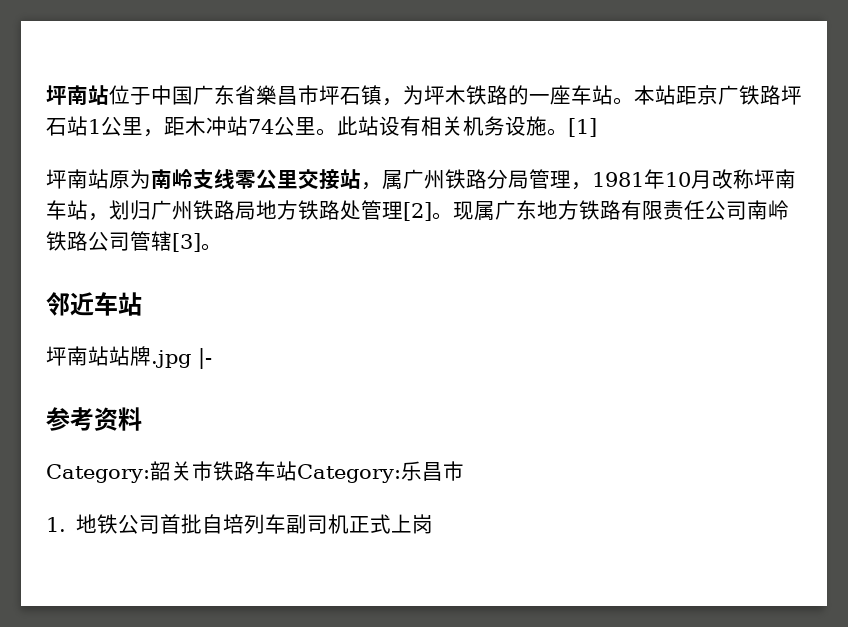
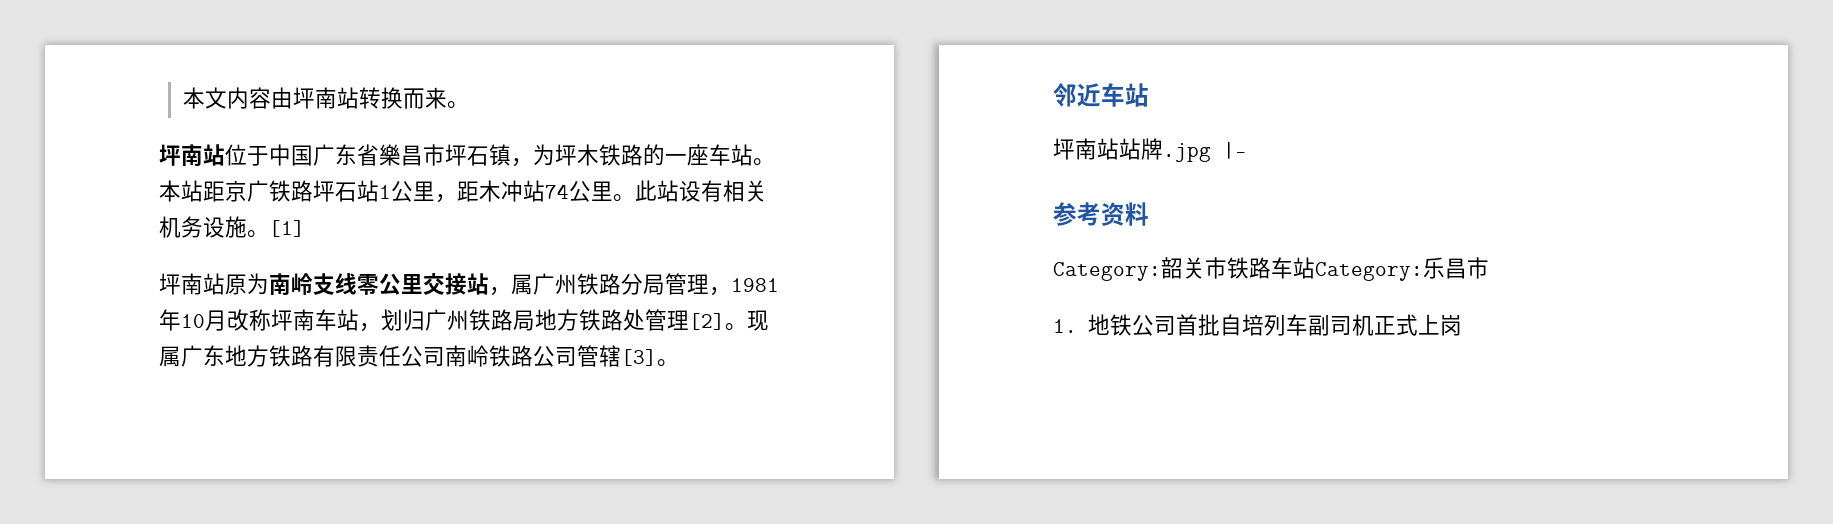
+ 本文内容由坪南站转换而来。

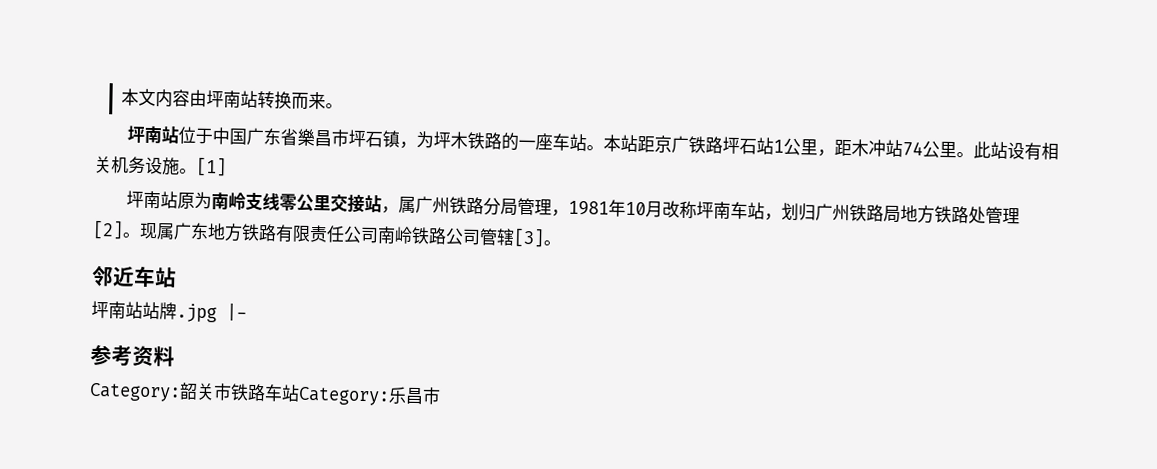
- 1.地铁公司首批自培列车副司机正式上岗

